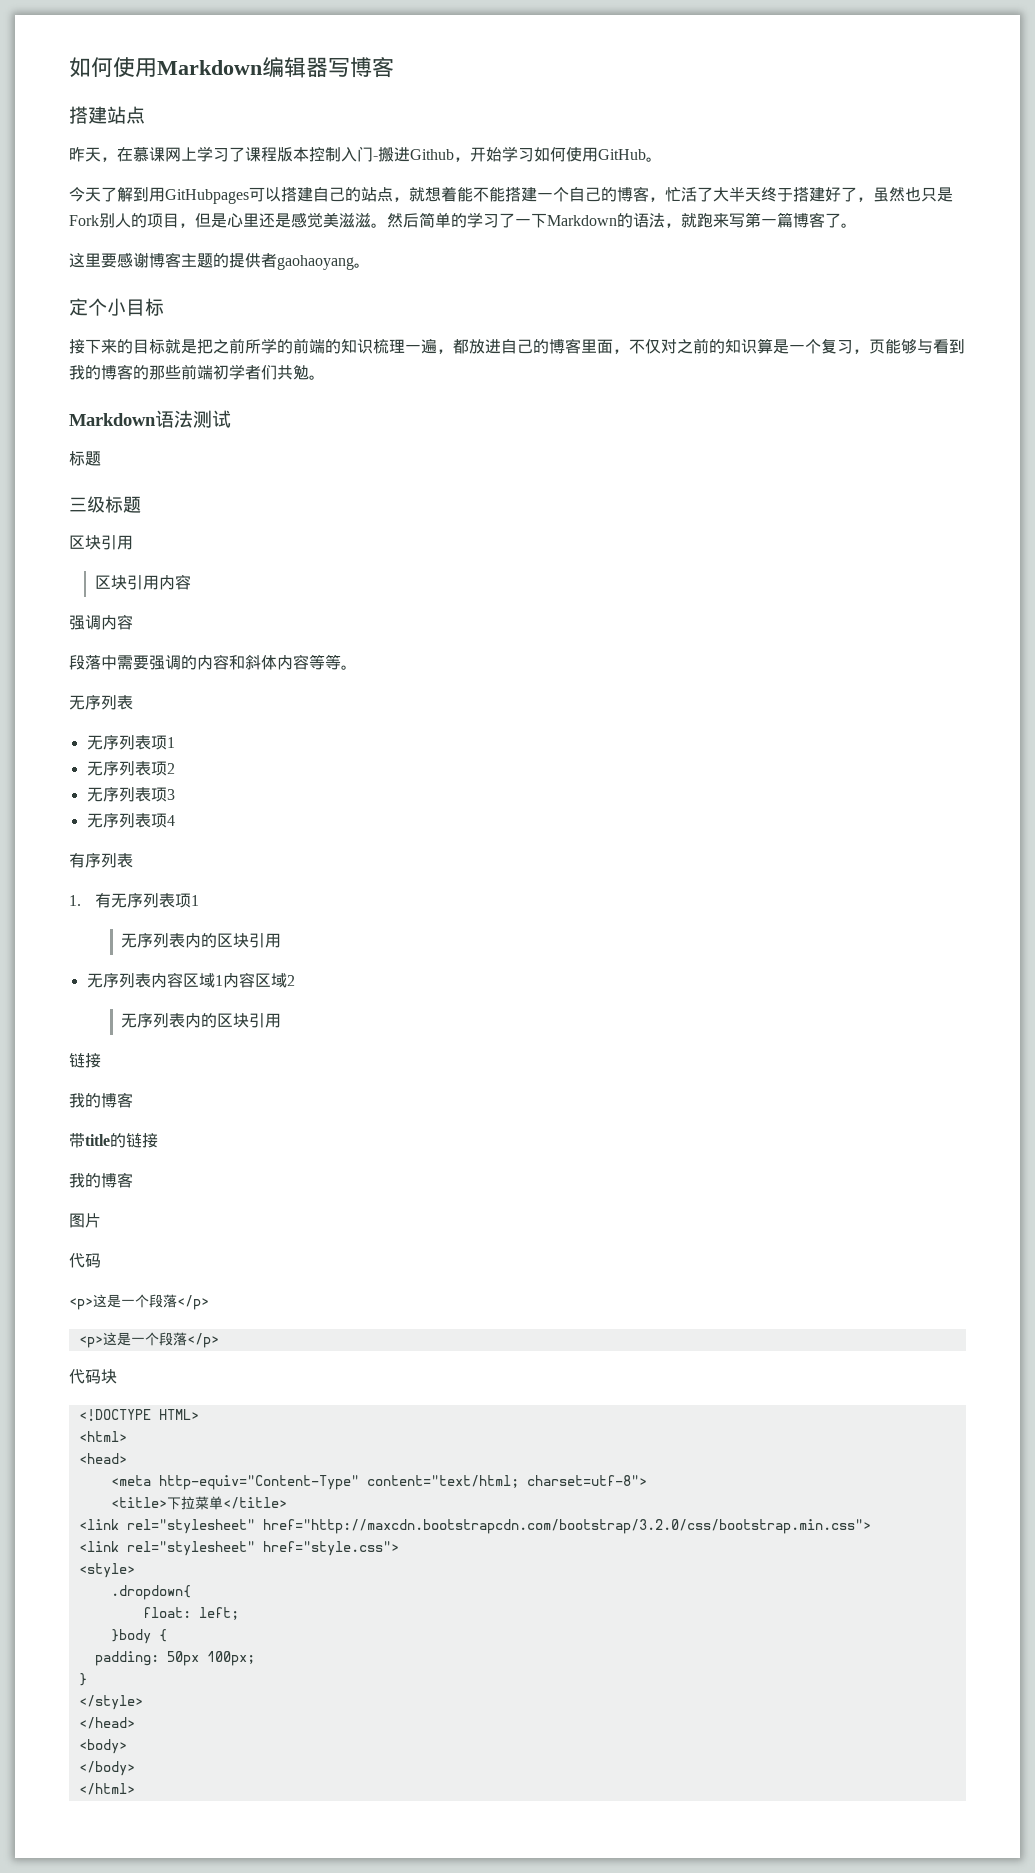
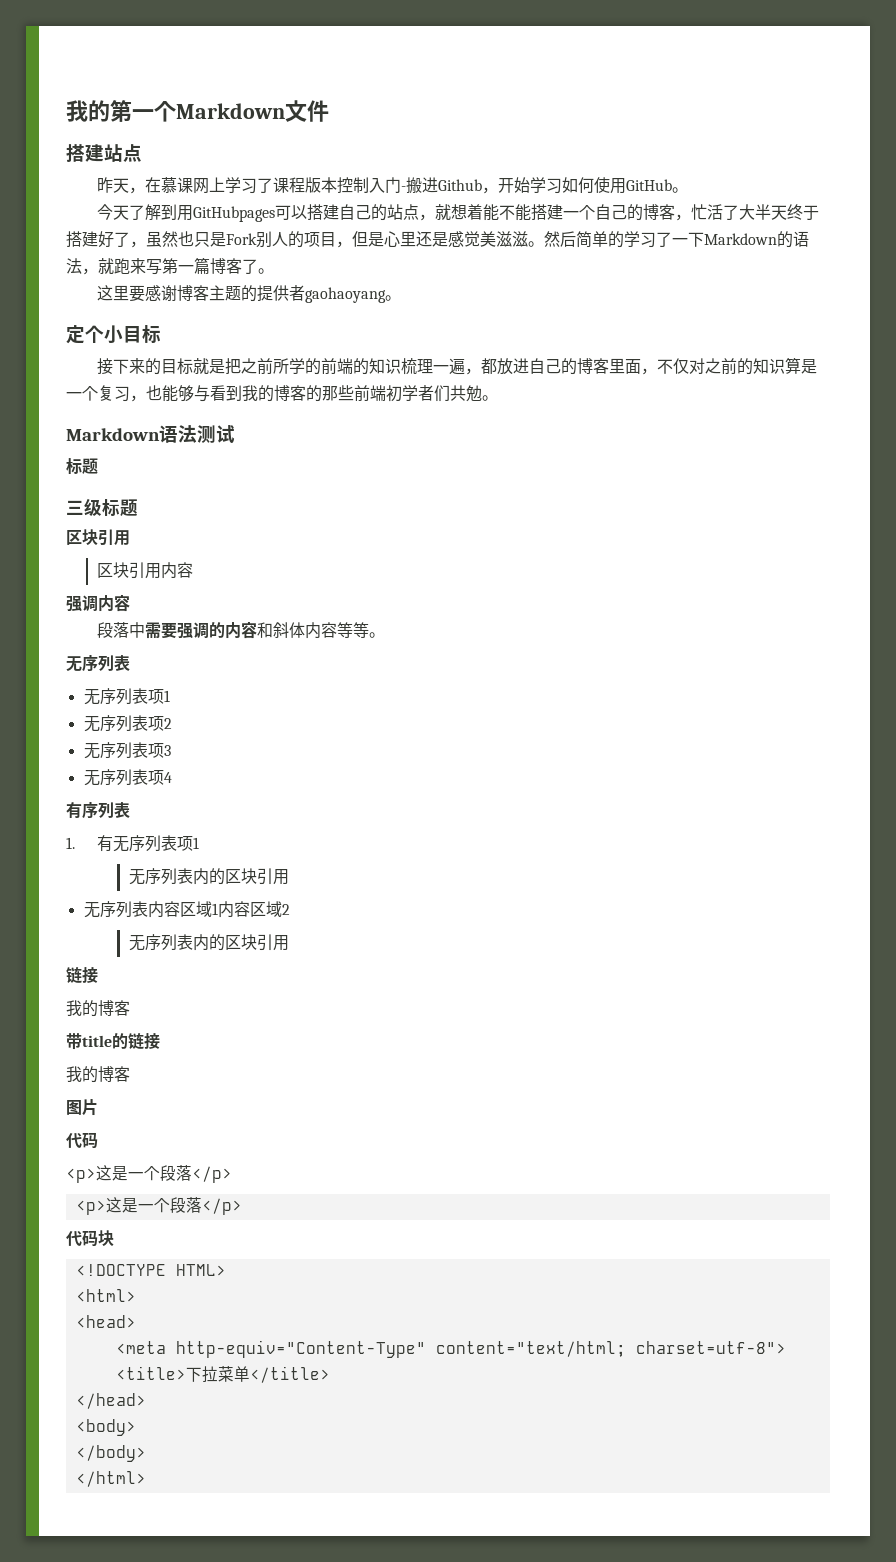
- 如何使用Markdown编辑器写博客
+ 我的第一个Markdown文件
- 接下来的目标就是把之前所学的前端的知识梳理一遍，都放进自己的博客里面，不仅对之前的知识算是一个复习，页能够与看到我的博客的那些前端初学者们共勉。
+ 接下来的目标就是把之前所学的前端的知识梳理一遍，都放进自己的博客里面，不仅对之前的知识算是一个复习，也能够与看到我的博客的那些前端初学者们共勉。
- <link rel="stylesheet" href="http://maxcdn.bootstrapcdn.com/bootstrap/3.2.0/css/bootstrap.min.css">
- <link rel="stylesheet" href="style.css">
- <style>
- .dropdown{
- float: left;
- }body {
- padding: 50px 100px;
- }
- </style>

